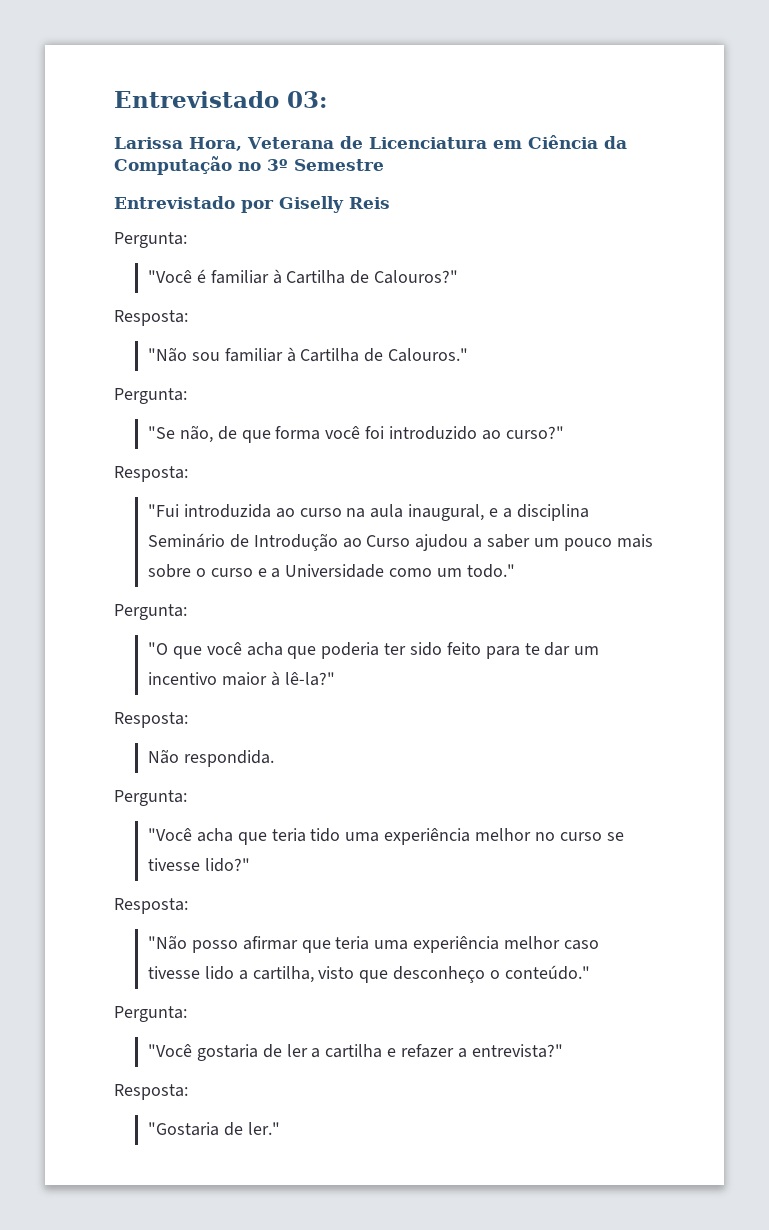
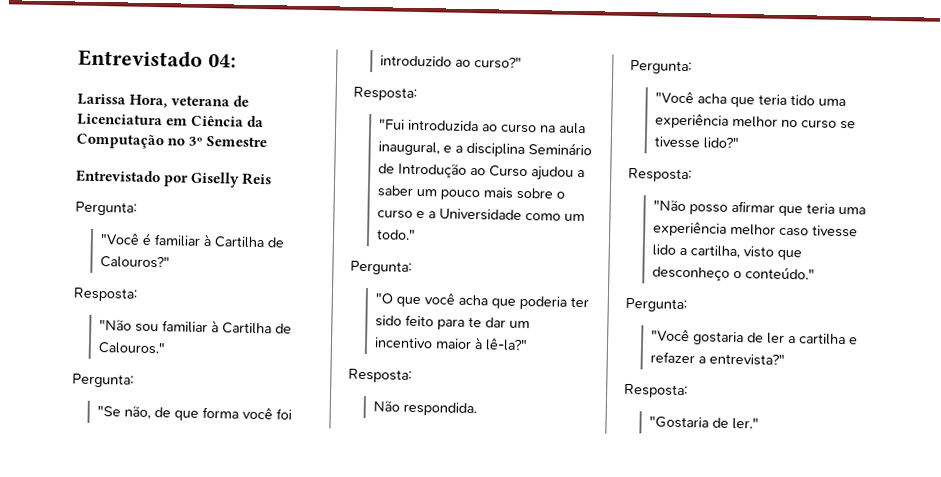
- Entrevistado 03:
+ Entrevistado 04:
- Larissa Hora, Veterana de Licenciatura em Ciência da Computação no 3º Semestre
+ Larissa Hora, veterana de Licenciatura em Ciência da Computação no 3º Semestre

